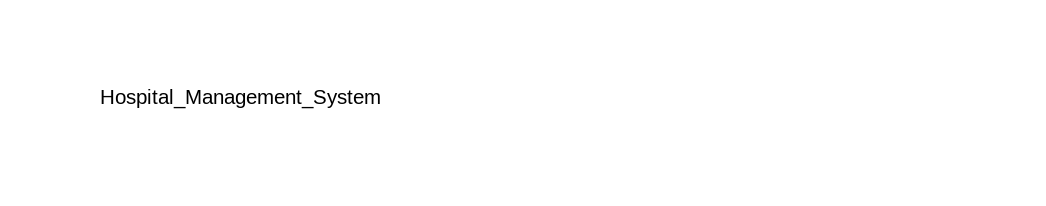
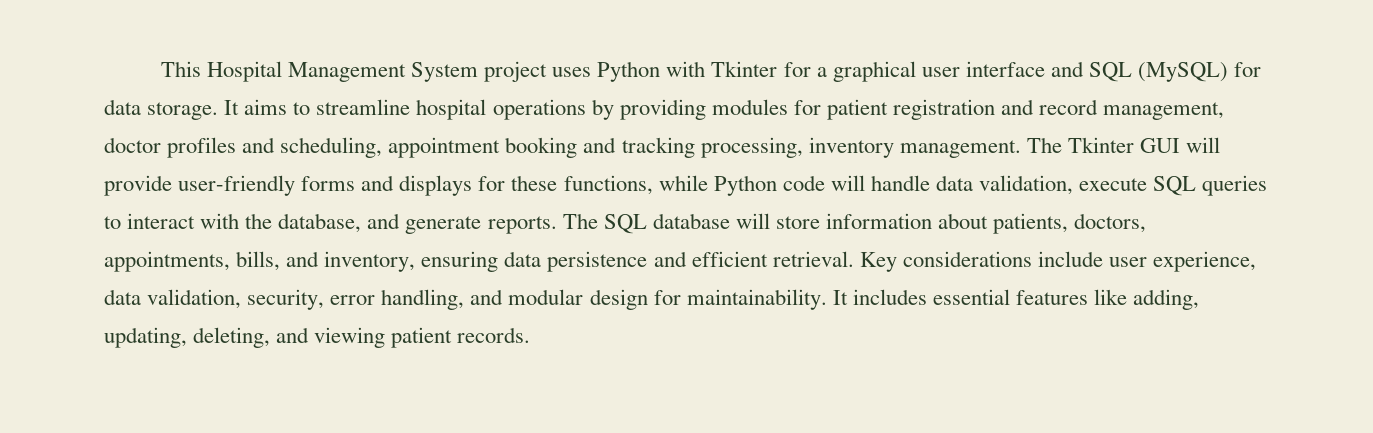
- Hospital_Management_System
+ This Hospital Management System project uses Python with Tkinter for a graphical user interface and SQL (MySQL) for data storage. It aims to streamline hospital operations by providing modules for patient registration and record management, doctor profiles and scheduling, appointment booking and tracking processing, inventory management. The Tkinter GUI will provide user-friendly forms and displays for these functions, while Python code will handle data validation, execute SQL queries to interact with the database, and generate reports. The SQL database will store information about patients, doctors, appointments, bills, and inventory, ensuring data persistence and efficient retrieval. Key considerations include user experience, data validation, security, error handling, and modular design for maintainability. It includes essential features like adding, updating, deleting, and viewing patient records.

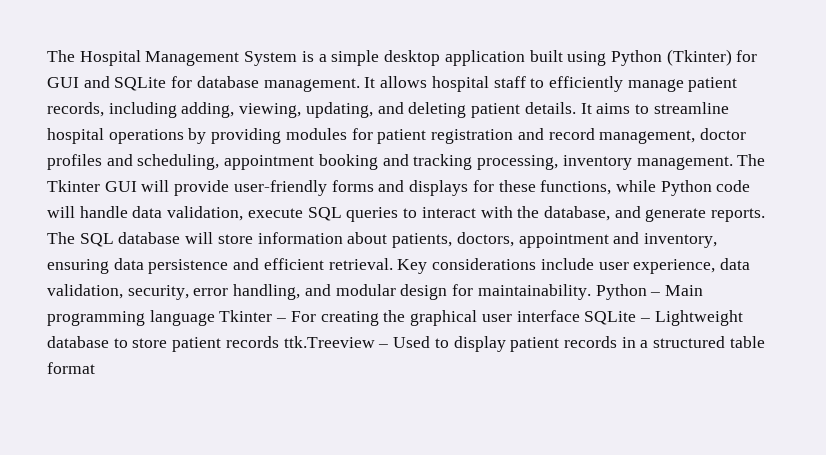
- This Hospital Management System project uses Python with Tkinter for a graphical user interface and SQL (MySQL) for data storage.
+ The Hospital Management System is a simple desktop application built using Python (Tkinter) for GUI and SQLite for database management. It allows hospital staff to efficiently manage patient records, including adding, viewing, updating, and deleting patient details.
- The SQL database will store information about patients, doctors, appointments, bills, and inventory, ensuring data persistence and efficient retrieval.
+ The SQL database will store information about patients, doctors, appointment and inventory, ensuring data persistence and efficient retrieval.
- It includes essential features like adding, updating, deleting, and viewing patient records.
+ Python – Main programming language Tkinter – For creating the graphical user interface SQLite – Lightweight database to store patient records ttk.Treeview – Used to display patient records in a structured table format

